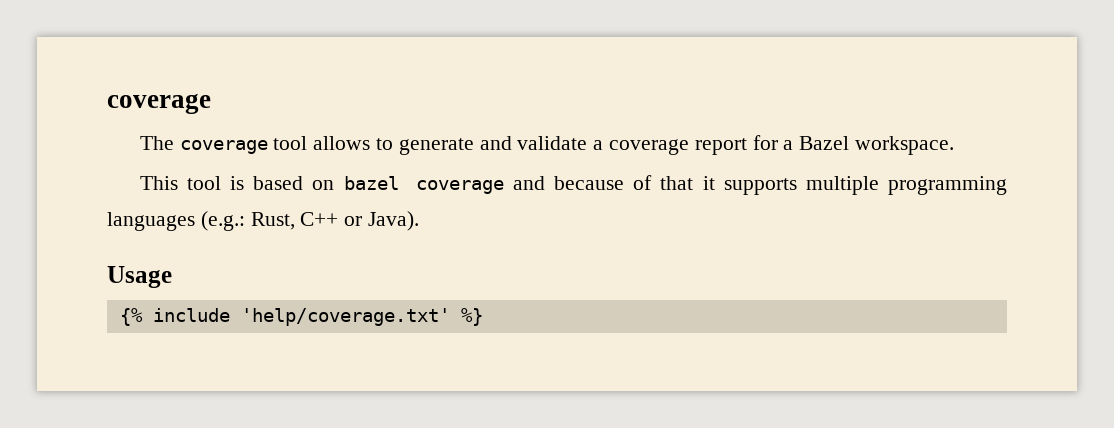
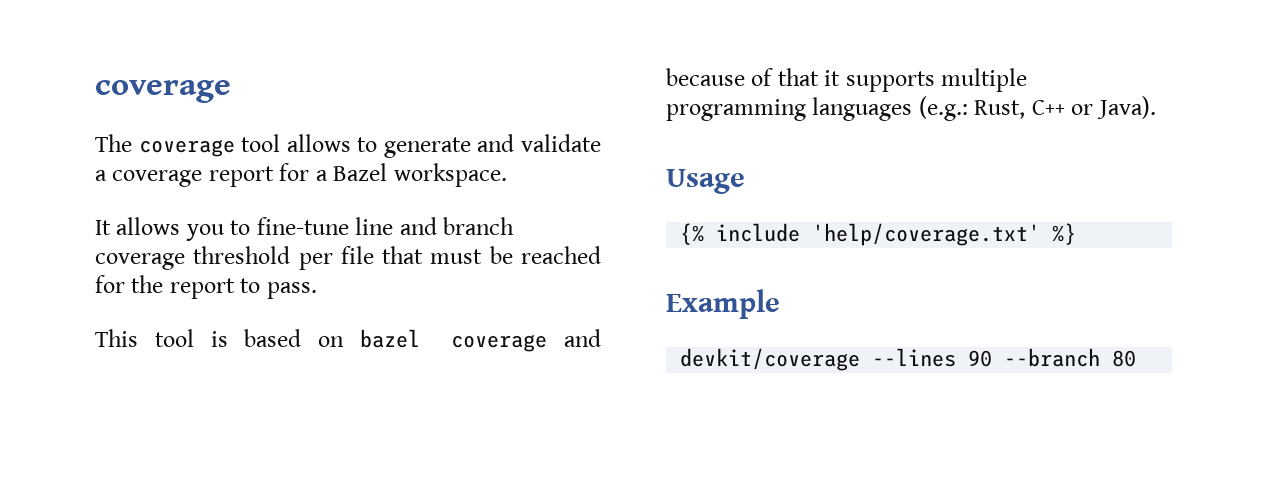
+ It allows you to fine-tune line and branch coverage threshold per file that must be reached for the report to pass.
+ Example
+ devkit/coverage --lines 90 --branch 80

